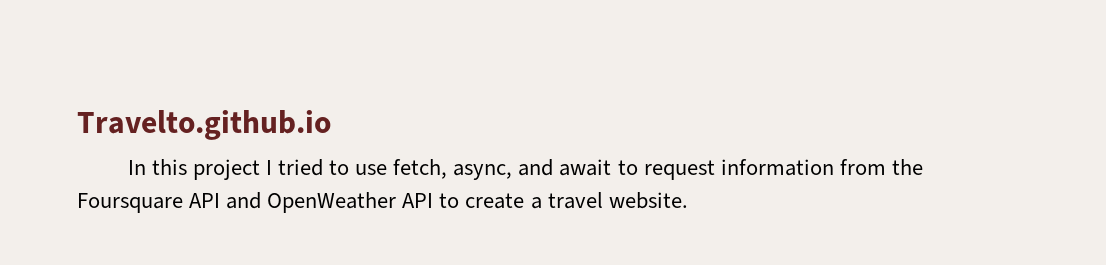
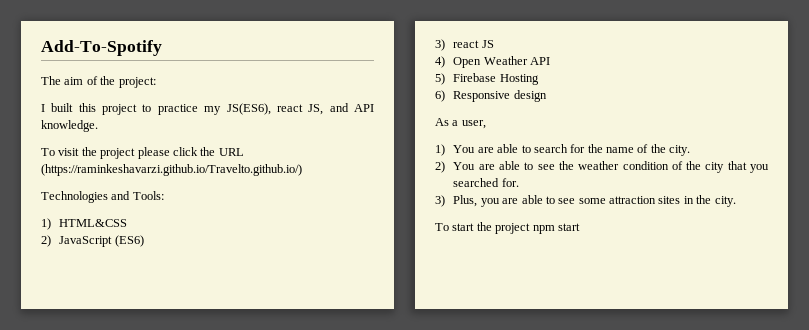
- Travelto.github.io
- In this project I tried to use fetch, async, and await to request information from the Foursquare API and OpenWeather API to create a travel website.
+ Add-To-Spotify
+ The aim of the project:
+ I built this project to practice my JS(ES6), react JS, and API knowledge.
+ To visit the project please click the URL (https://raminkeshavarzi.github.io/Travelto.github.io/)
+ Technologies and Tools:
+ 1) HTML&CSS
+ 2) JavaScript (ES6)
+ 3) react JS
+ 4) Open Weather API
+ 5) Firebase Hosting
+ 6) Responsive design
+ As a user,
+ 1) You are able to search for the name of the city.
+ 2) You are able to see the weather condition of the city that you searched for.
+ 3) Plus, you are able to see some attraction sites in the city.
+ To start the project npm start

